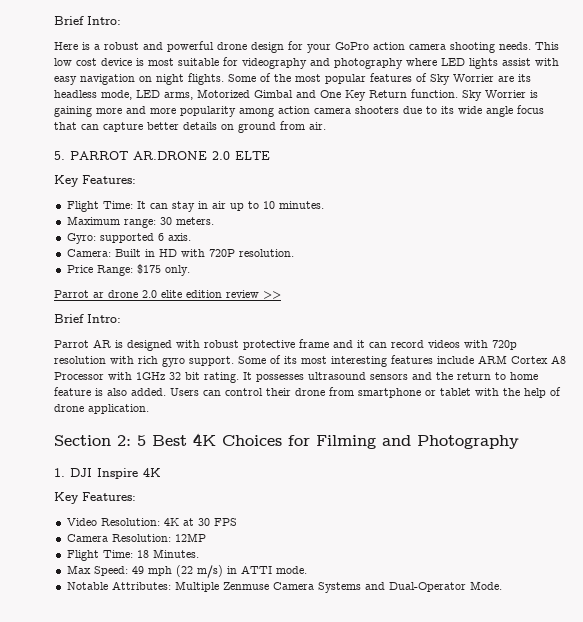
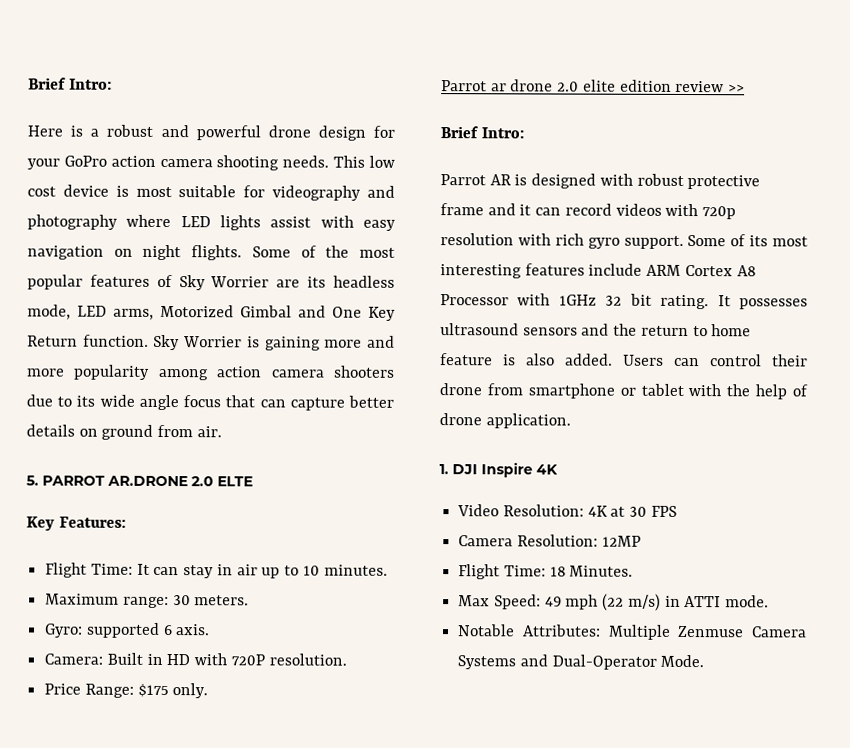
- Section 2: 5 Best 4K Choices for Filming and Photography
  1. DJI Inspire 4K
- Key Features:

